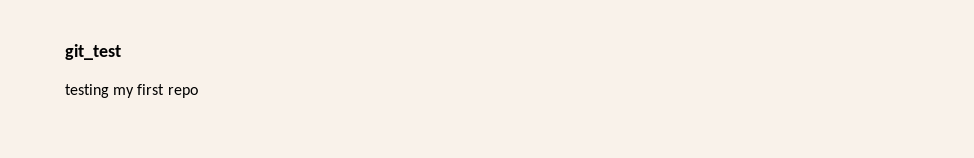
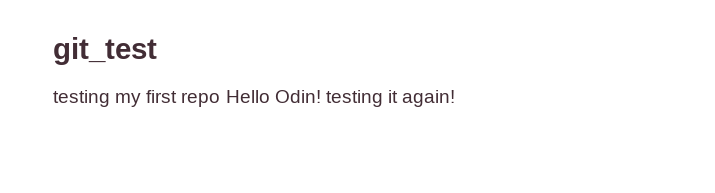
- testing my first repo
+ testing my first repo Hello Odin! testing it again!

